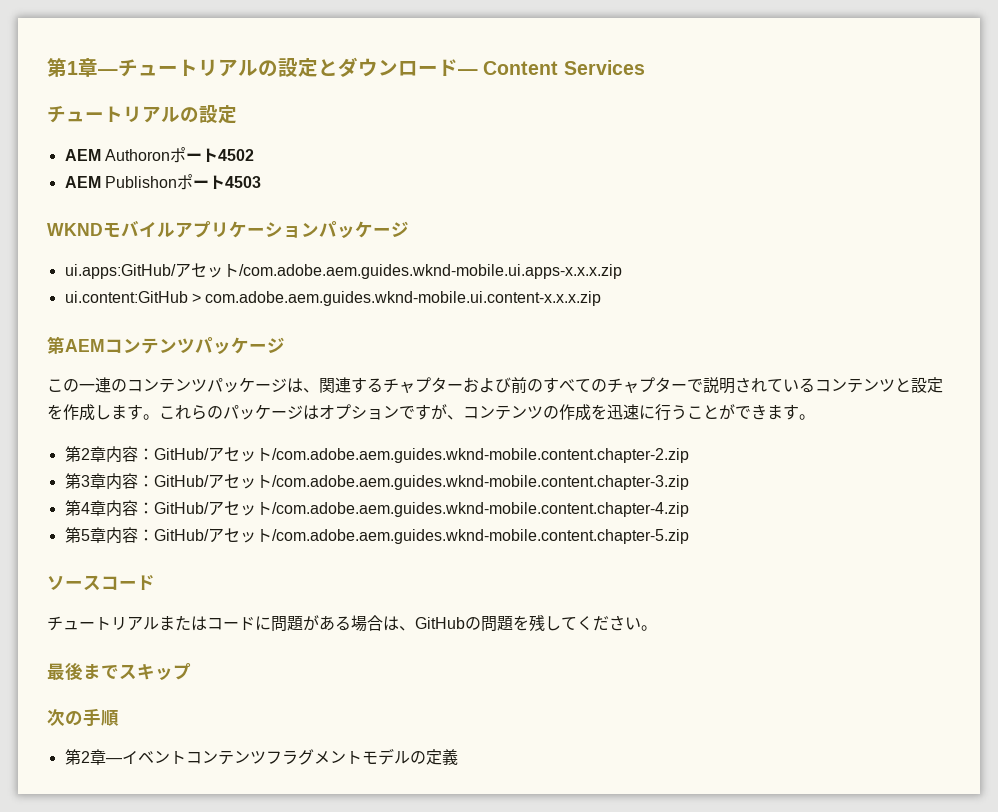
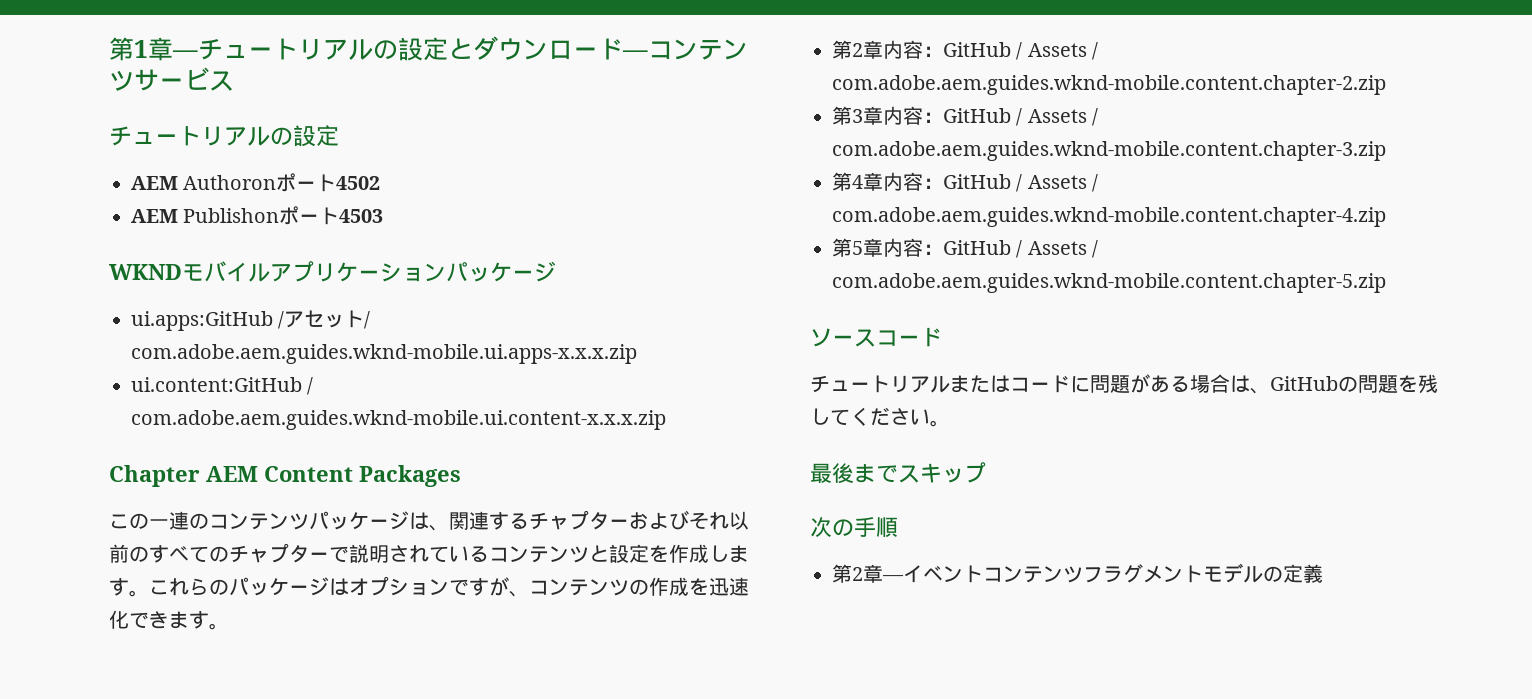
- 第1章—チュートリアルの設定とダウンロード— Content Services
+ 第1章—チュートリアルの設定とダウンロード—コンテンツサービス
- ui.apps:GitHub/アセット/com.adobe.aem.guides.wknd-mobile.ui.apps-x.x.x.zip
+ ui.apps:GitHub /アセット/ com.adobe.aem.guides.wknd-mobile.ui.apps-x.x.x.zip
- ui.content:GitHub > com.adobe.aem.guides.wknd-mobile.ui.content-x.x.x.zip
+ ui.content:GitHub / com.adobe.aem.guides.wknd-mobile.ui.content-x.x.x.zip
- 第AEMコンテンツパッケージ
+ Chapter AEM Content Packages
- この一連のコンテンツパッケージは、関連するチャプターおよび前のすべてのチャプターで説明されているコンテンツと設定を作成します。
+ この一連のコンテンツパッケージは、関連するチャプターおよびそれ以前のすべてのチャプターで説明されているコンテンツと設定を作成します。
- これらのパッケージはオプションですが、コンテンツの作成を迅速に行うことができます。
+ これらのパッケージはオプションですが、コンテンツの作成を迅速化できます。
- 第2章内容：GitHub/アセット/com.adobe.aem.guides.wknd-mobile.content.chapter-2.zip
+ 第2章内容：GitHub / Assets / com.adobe.aem.guides.wknd-mobile.content.chapter-2.zip
- 第3章内容：GitHub/アセット/com.adobe.aem.guides.wknd-mobile.content.chapter-3.zip
+ 第3章内容：GitHub / Assets / com.adobe.aem.guides.wknd-mobile.content.chapter-3.zip
- 第4章内容：GitHub/アセット/com.adobe.aem.guides.wknd-mobile.content.chapter-4.zip
+ 第4章内容：GitHub / Assets / com.adobe.aem.guides.wknd-mobile.content.chapter-4.zip
- 第5章内容：GitHub/アセット/com.adobe.aem.guides.wknd-mobile.content.chapter-5.zip
+ 第5章内容：GitHub / Assets / com.adobe.aem.guides.wknd-mobile.content.chapter-5.zip

